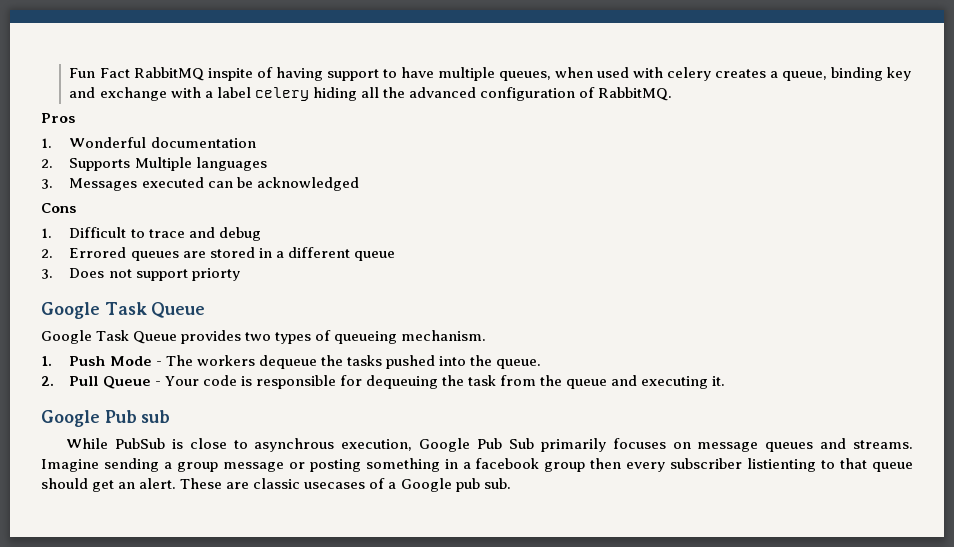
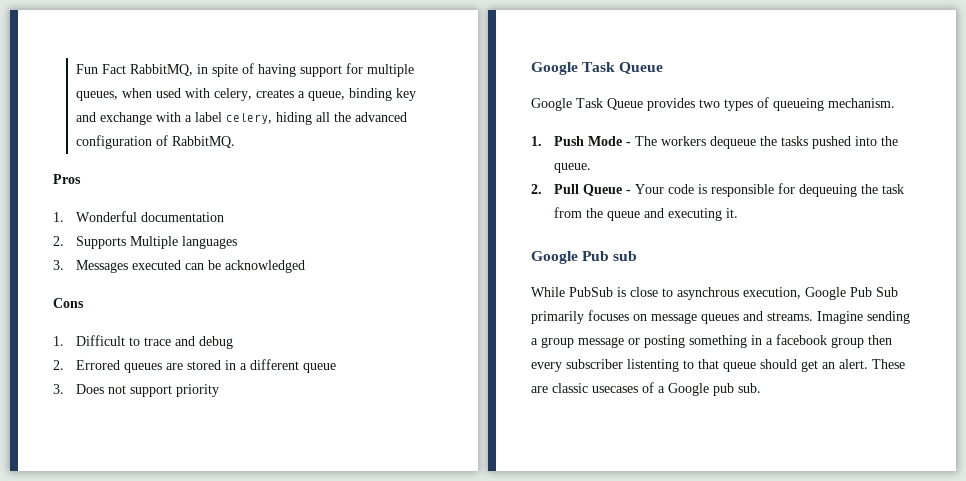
- Fun Fact RabbitMQ inspite of having support to have multiple queues, when used with celery creates a queue, binding key and exchange with a label celery hiding all the advanced configuration of RabbitMQ.
+ Fun Fact RabbitMQ, in spite of having support for multiple queues, when used with celery, creates a queue, binding key and exchange with a label celery, hiding all the advanced configuration of RabbitMQ.
- 3. Does not support priorty
+ 3. Does not support priority
- Imagine sending a group message or posting something in a facebook group then every subscriber listienting to that queue should get an alert.
+ Imagine sending a group message or posting something in a facebook group then every subscriber listenting to that queue should get an alert.

